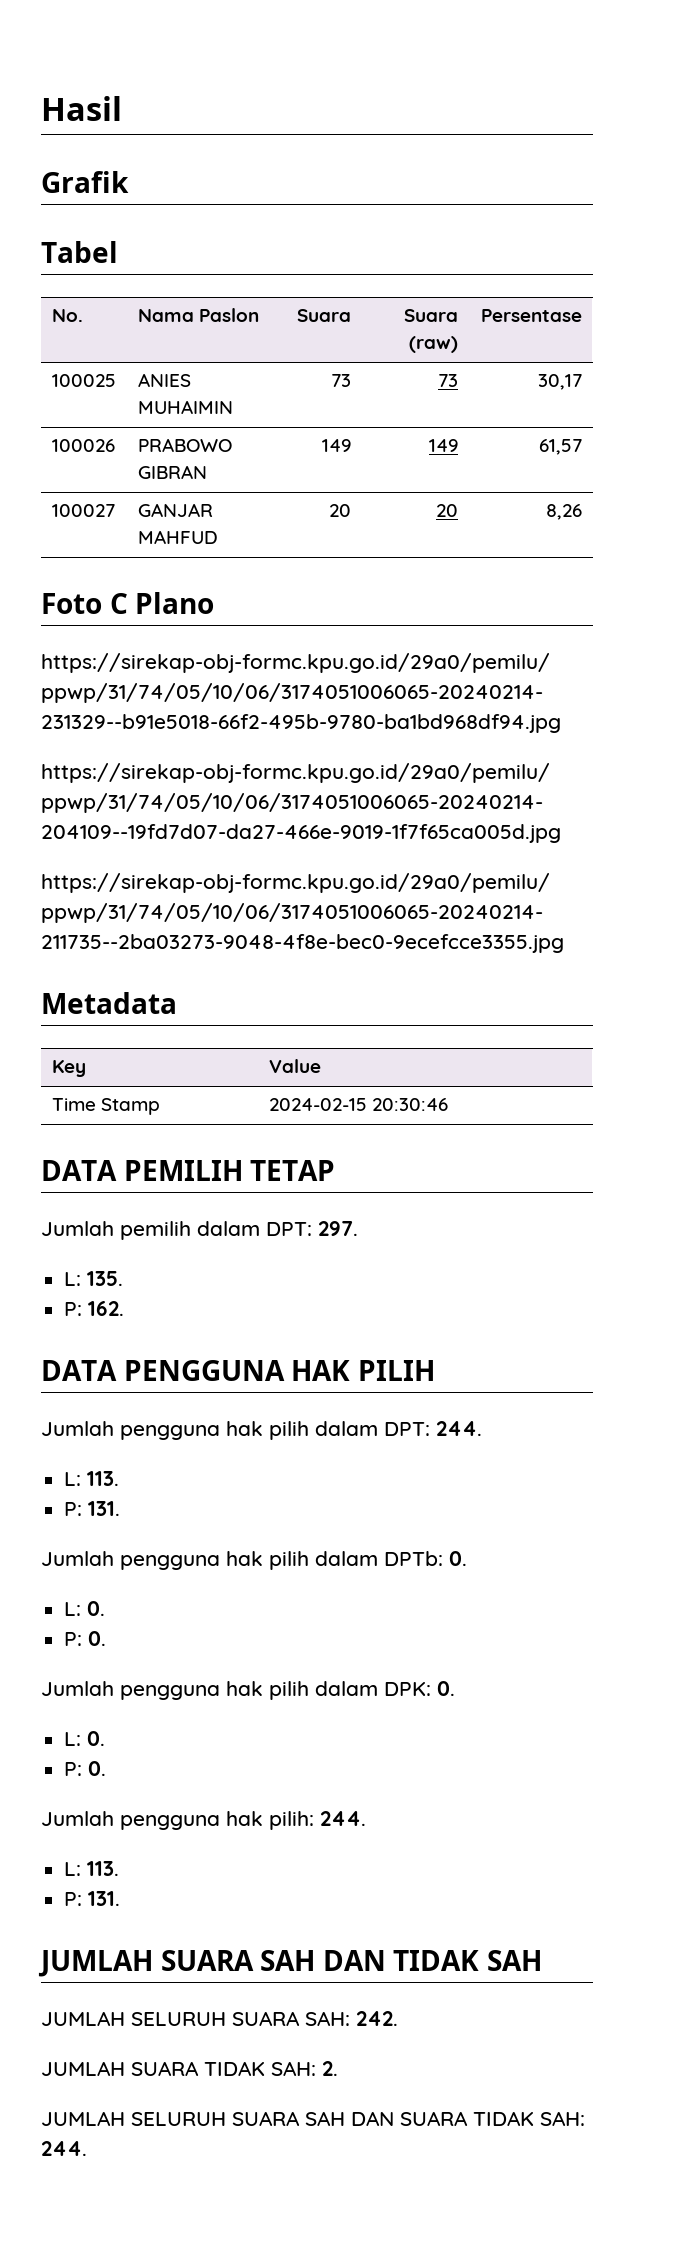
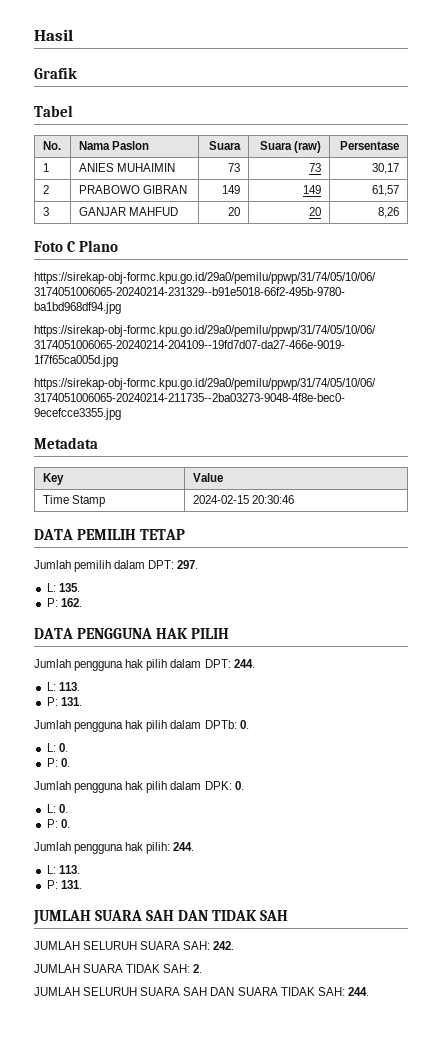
- 100025 | ANIES MUHAIMIN | 73 | 73 | 30,17
+ 1 | ANIES MUHAIMIN | 73 | 73 | 30,17
- 100026 | PRABOWO GIBRAN | 149 | 149 | 61,57
+ 2 | PRABOWO GIBRAN | 149 | 149 | 61,57
- 100027 | GANJAR MAHFUD | 20 | 20 | 8,26
+ 3 | GANJAR MAHFUD | 20 | 20 | 8,26

